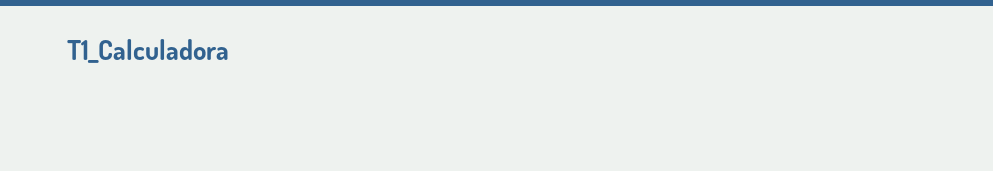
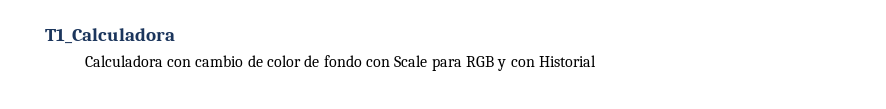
+ Calculadora con cambio de color de fondo con Scale para RGB y con Historial

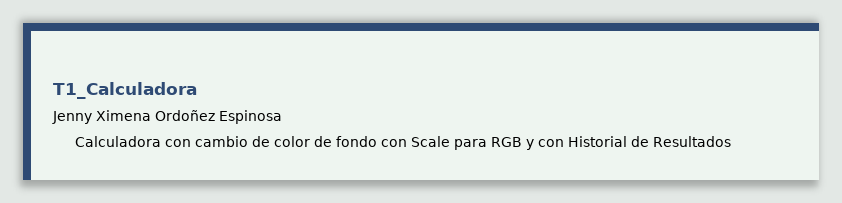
+ Jenny Ximena Ordoñez Espinosa
- Calculadora con cambio de color de fondo con Scale para RGB y con Historial
+ Calculadora con cambio de color de fondo con Scale para RGB y con Historial de Resultados

